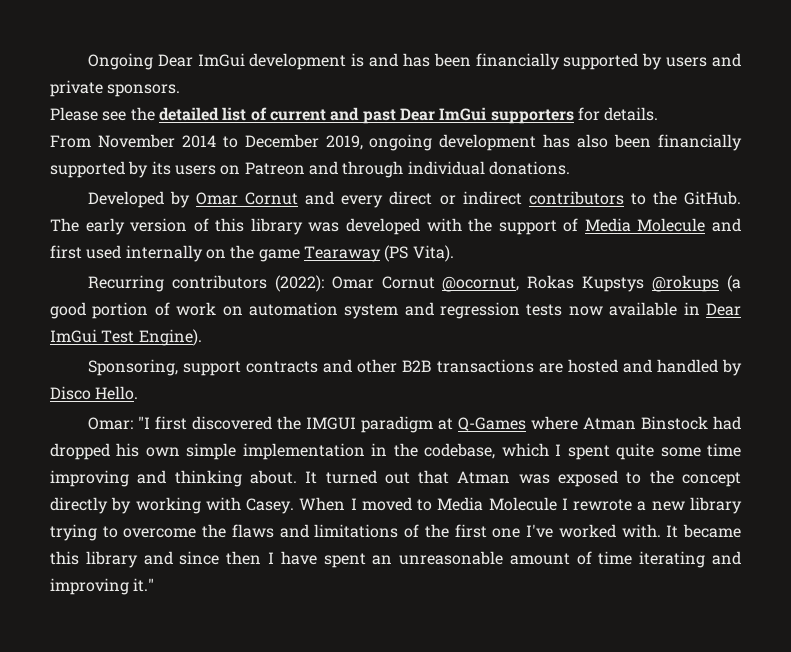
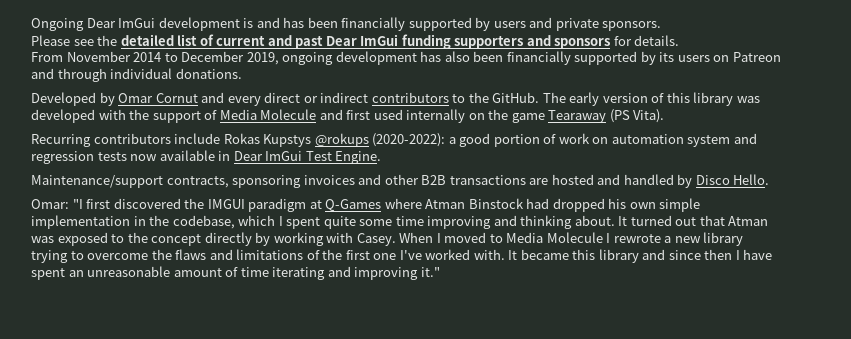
- Please see the detailed list of current and past Dear ImGui supporters for details.
+ Please see the detailed list of current and past Dear ImGui funding supporters and sponsors for details.
- Recurring contributors (2022): Omar Cornut @ocornut, Rokas Kupstys @rokups (a good portion of work on automation system and regression tests now available in Dear ImGui Test Engine).
- Sponsoring, support contracts and other B2B transactions are hosted and handled by Disco Hello.
+ Recurring contributors include Rokas Kupstys @rokups (2020-2022): a good portion of work on automation system and regression tests now available in Dear ImGui Test Engine.
+ Maintenance/support contracts, sponsoring invoices and other B2B transactions are hosted and handled by Disco Hello.

